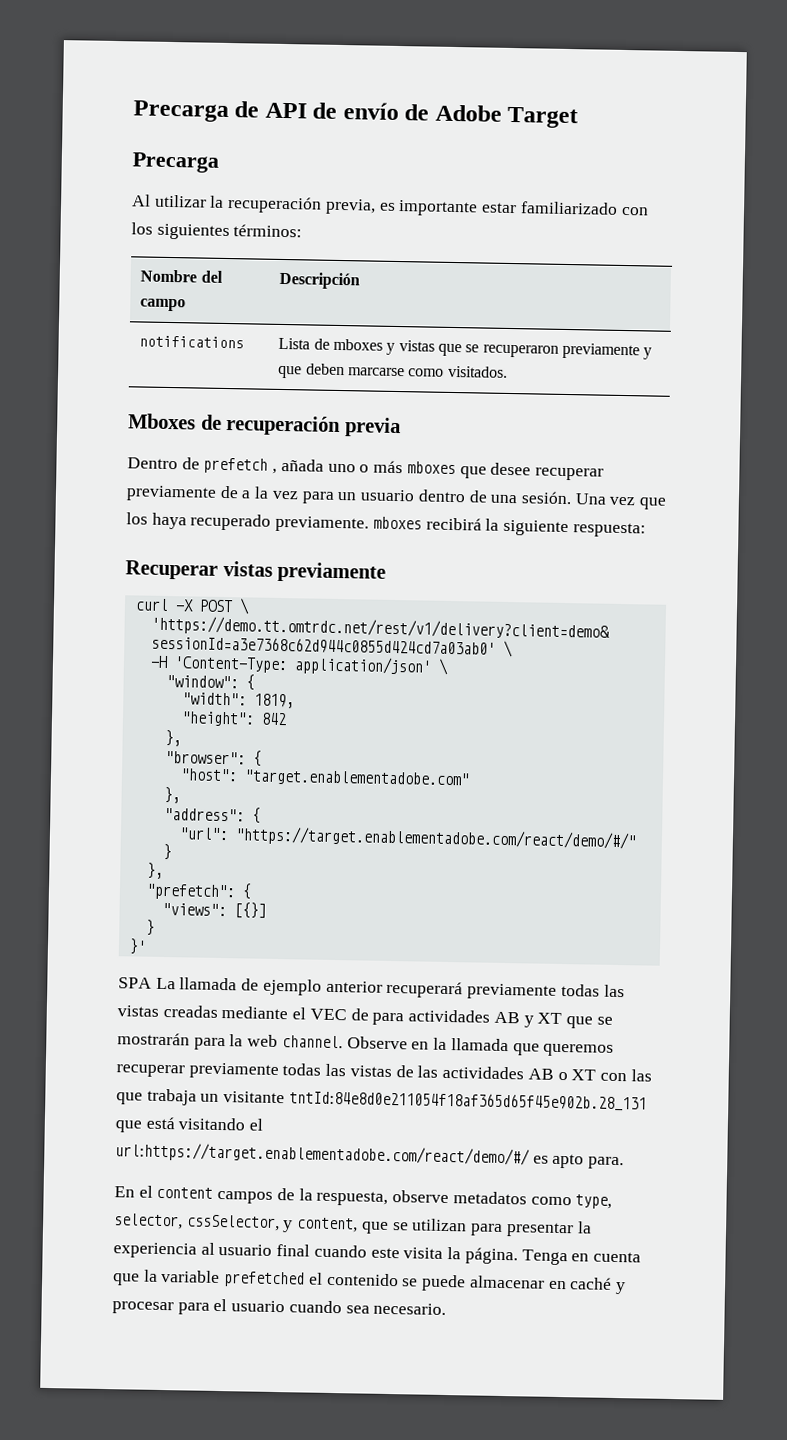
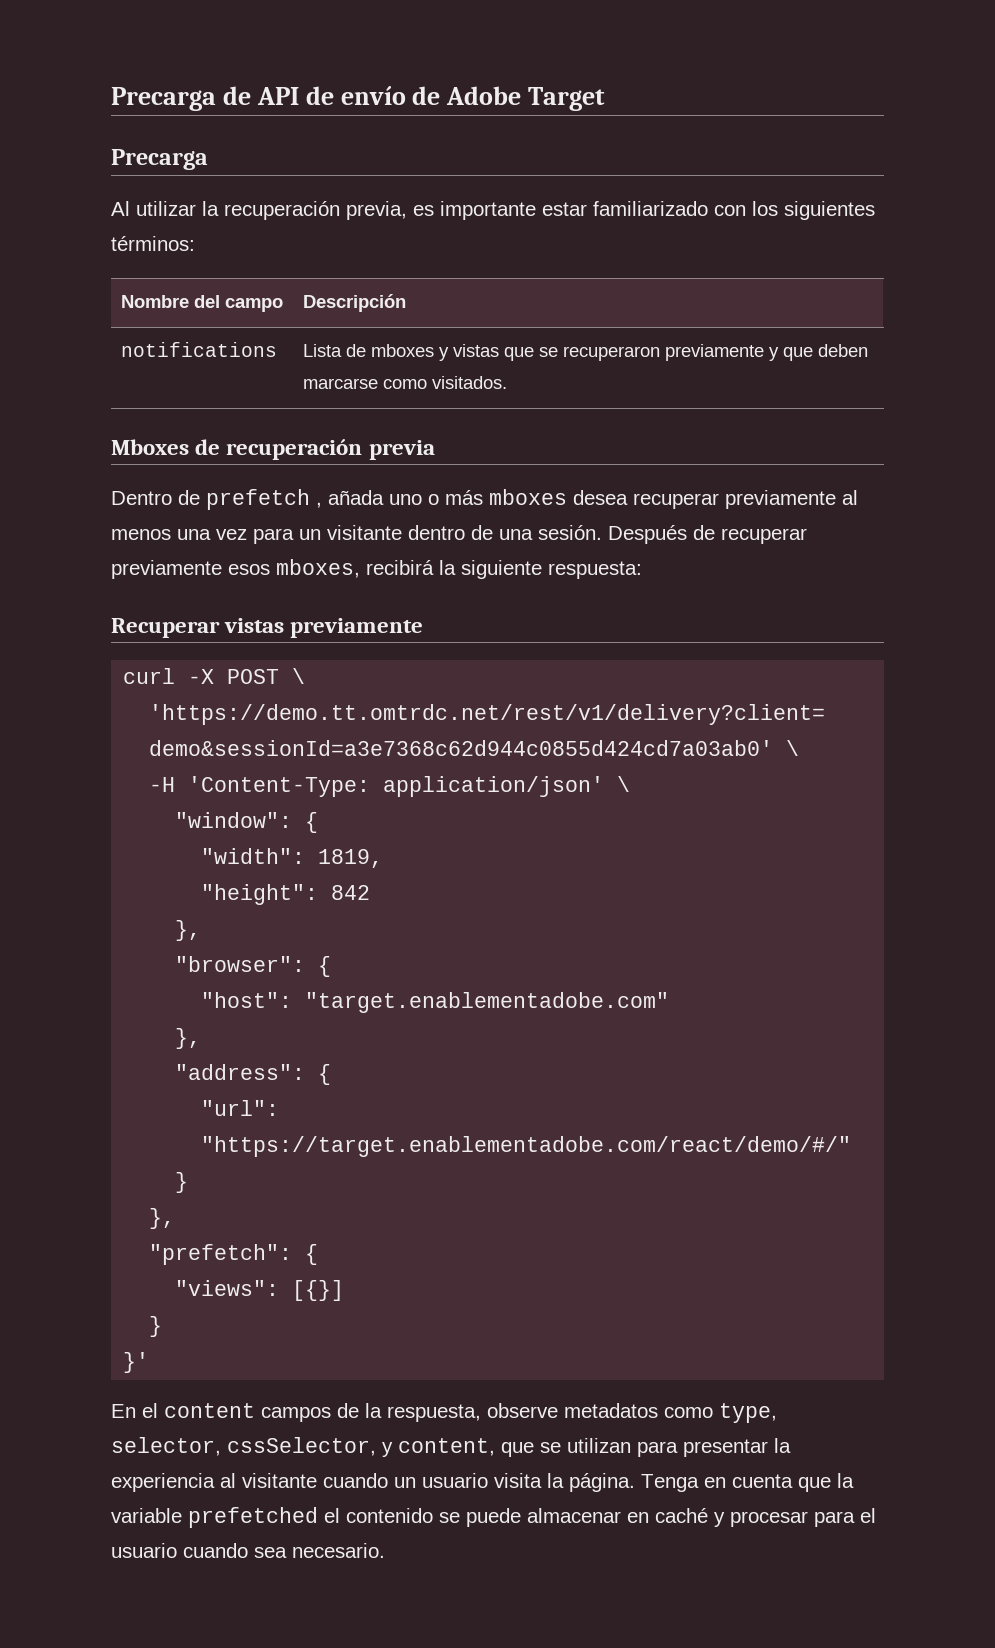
- Dentro de prefetch , añada uno o más mboxes que desee recuperar previamente de a la vez para un usuario dentro de una sesión.
+ Dentro de prefetch , añada uno o más mboxes desea recuperar previamente al menos una vez para un visitante dentro de una sesión.
- Una vez que los haya recuperado previamente. mboxes recibirá la siguiente respuesta:
+ Después de recuperar previamente esos mboxes, recibirá la siguiente respuesta:
- SPA La llamada de ejemplo anterior recuperará previamente todas las vistas creadas mediante el VEC de para actividades AB y XT que se mostrarán para la web channel. Observe en la llamada que queremos recuperar previamente todas las vistas de las actividades AB o XT con las que trabaja un visitante tntId:84e8d0e211054f18af365d65f45e902b.28_131 que está visitando el url:https://target.enablementadobe.com/react/demo/#/ es apto para.
- En el content campos de la respuesta, observe metadatos como type, selector, cssSelector, y content, que se utilizan para presentar la experiencia al usuario final cuando este visita la página.
+ En el content campos de la respuesta, observe metadatos como type, selector, cssSelector, y content, que se utilizan para presentar la experiencia al visitante cuando un usuario visita la página.

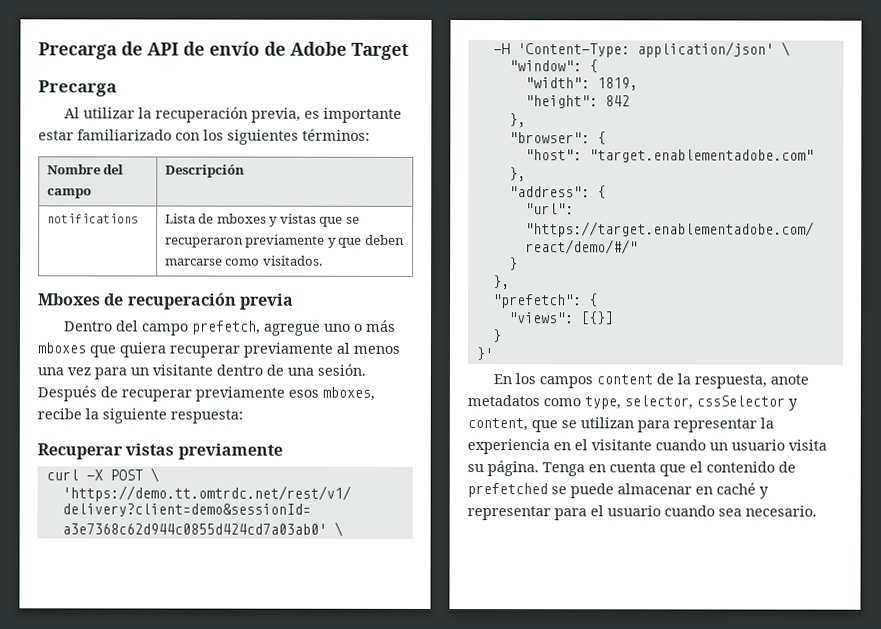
- Dentro de prefetch , añada uno o más mboxes desea recuperar previamente al menos una vez para un visitante dentro de una sesión.
+ Dentro del campo prefetch, agregue uno o más mboxes que quiera recuperar previamente al menos una vez para un visitante dentro de una sesión.
- Después de recuperar previamente esos mboxes, recibirá la siguiente respuesta:
+ Después de recuperar previamente esos mboxes, recibe la siguiente respuesta:
- En el content campos de la respuesta, observe metadatos como type, selector, cssSelector, y content, que se utilizan para presentar la experiencia al visitante cuando un usuario visita la página.
+ En los campos content de la respuesta, anote metadatos como type, selector, cssSelector y content, que se utilizan para representar la experiencia en el visitante cuando un usuario visita su página.
- Tenga en cuenta que la variable prefetched el contenido se puede almacenar en caché y procesar para el usuario cuando sea necesario.
+ Tenga en cuenta que el contenido de prefetched se puede almacenar en caché y representar para el usuario cuando sea necesario.

